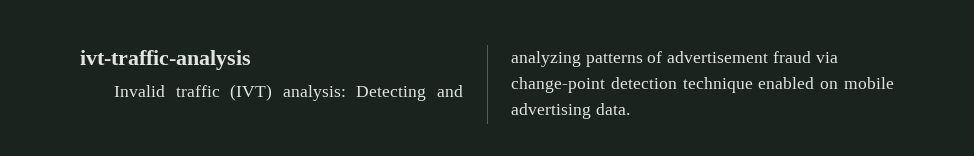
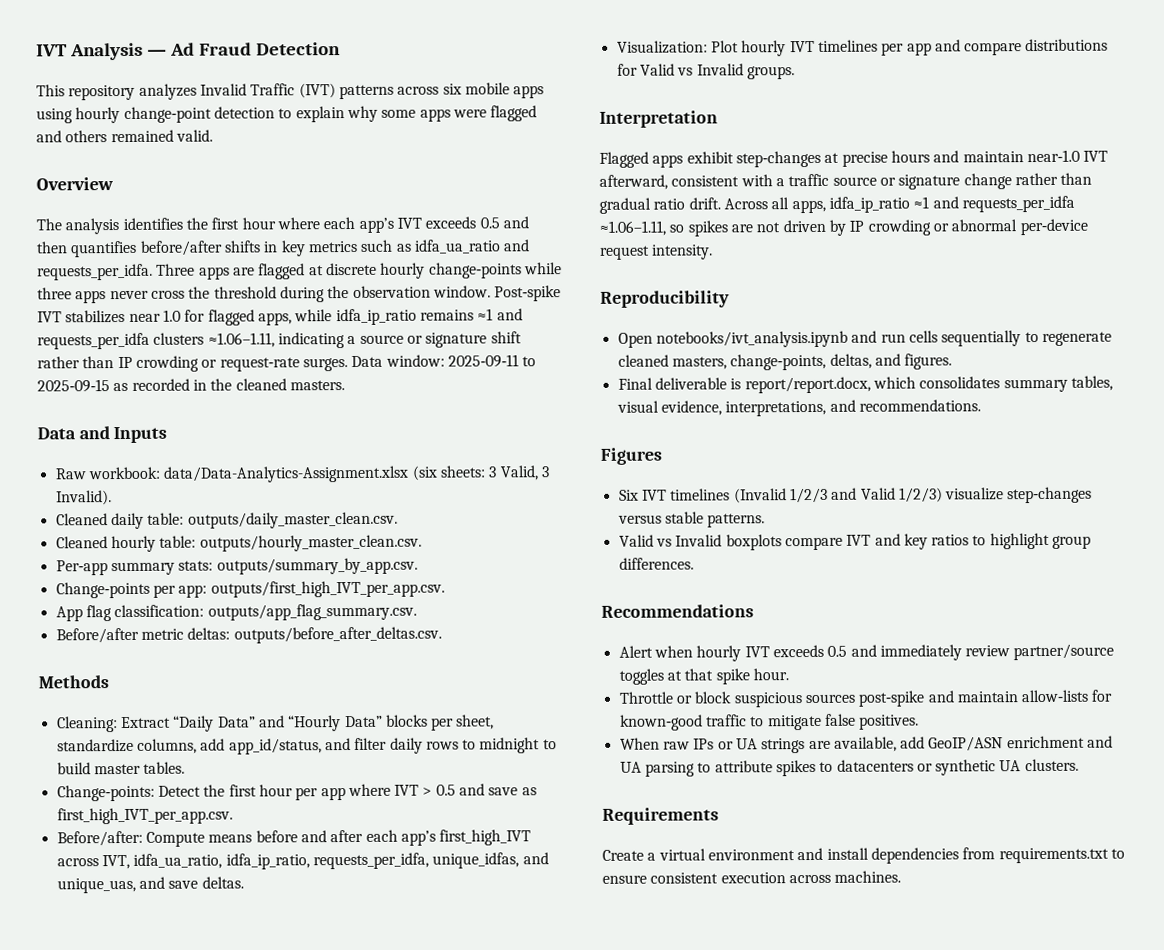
- ivt-traffic-analysis
- Invalid traffic (IVT) analysis: Detecting and analyzing patterns of advertisement fraud via change-point detection technique enabled on mobile advertising data.
+ IVT Analysis — Ad Fraud Detection
+ This repository analyzes Invalid Traffic (IVT) patterns across six mobile apps using hourly change‑point detection to explain why some apps were flagged and others remained valid.
+ Overview
+ The analysis identifies the first hour where each app’s IVT exceeds 0.5 and then quantifies before/after shifts in key metrics such as idfa_ua_ratio and requests_per_idfa. Three apps are flagged at discrete hourly change‑points while three apps never cross the threshold during the observation window. Post‑spike IVT stabilizes near 1.0 for flagged apps, while idfa_ip_ratio remains ≈1 and requests_per_idfa clusters ≈1.06–1.11, indicating a source or signature shift rather than IP crowding or request‑rate surges. Data window: 2025‑09‑11 to 2025‑09‑15 as recorded in the cleaned masters.
+ Data and Inputs
+ Raw workbook: data/Data-Analytics-Assignment.xlsx (six sheets: 3 Valid, 3 Invalid).
+ Cleaned daily table: outputs/daily_master_clean.csv.
+ Cleaned hourly table: outputs/hourly_master_clean.csv.
+ Per‑app summary stats: outputs/summary_by_app.csv.
+ Change‑points per app: outputs/first_high_IVT_per_app.csv.
+ App flag classification: outputs/app_flag_summary.csv.
+ Before/after metric deltas: outputs/before_after_deltas.csv.
+ Methods
+ Cleaning: Extract “Daily Data” and “Hourly Data” blocks per sheet, standardize columns, add app_id/status, and filter daily rows to midnight to build master tables.
+ Change‑points: Detect the first hour per app where IVT > 0.5 and save as first_high_IVT_per_app.csv.
+ Before/after: Compute means before and after each app’s first_high_IVT across IVT, idfa_ua_ratio, idfa_ip_ratio, requests_per_idfa, unique_idfas, and unique_uas, and save deltas.
+ Visualization: Plot hourly IVT timelines per app and compare distributions for Valid vs Invalid groups.
+ Interpretation
+ Flagged apps exhibit step‑changes at precise hours and maintain near‑1.0 IVT afterward, consistent with a traffic source or signature change rather than gradual ratio drift. Across all apps, idfa_ip_ratio ≈1 and requests_per_idfa ≈1.06–1.11, so spikes are not driven by IP crowding or abnormal per‑device request intensity.
+ Reproducibility
+ Open notebooks/ivt_analysis.ipynb and run cells sequentially to regenerate cleaned masters, change‑points, deltas, and figures.
+ Final deliverable is report/report.docx, which consolidates summary tables, visual evidence, interpretations, and recommendations.
+ Figures
+ Six IVT timelines (Invalid 1/2/3 and Valid 1/2/3) visualize step‑changes versus stable patterns.
+ Valid vs Invalid boxplots compare IVT and key ratios to highlight group differences.
+ Recommendations
+ Alert when hourly IVT exceeds 0.5 and immediately review partner/source toggles at that spike hour.
+ Throttle or block suspicious sources post‑spike and maintain allow‑lists for known‑good traffic to mitigate false positives.
+ When raw IPs or UA strings are available, add GeoIP/ASN enrichment and UA parsing to attribute spikes to datacenters or synthetic UA clusters.
+ Requirements
+ Create a virtual environment and install dependencies from requirements.txt to ensure consistent execution across machines.

